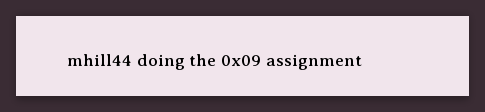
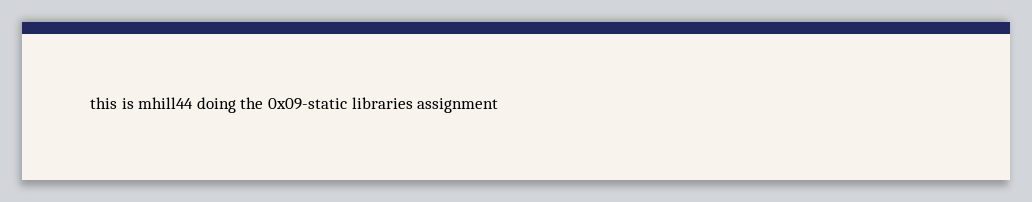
- mhill44 doing the 0x09 assignment
+ this is mhill44 doing the 0x09-static libraries assignment

